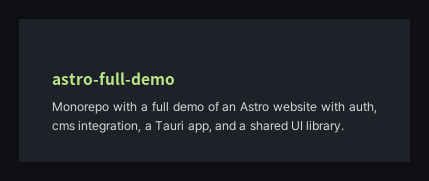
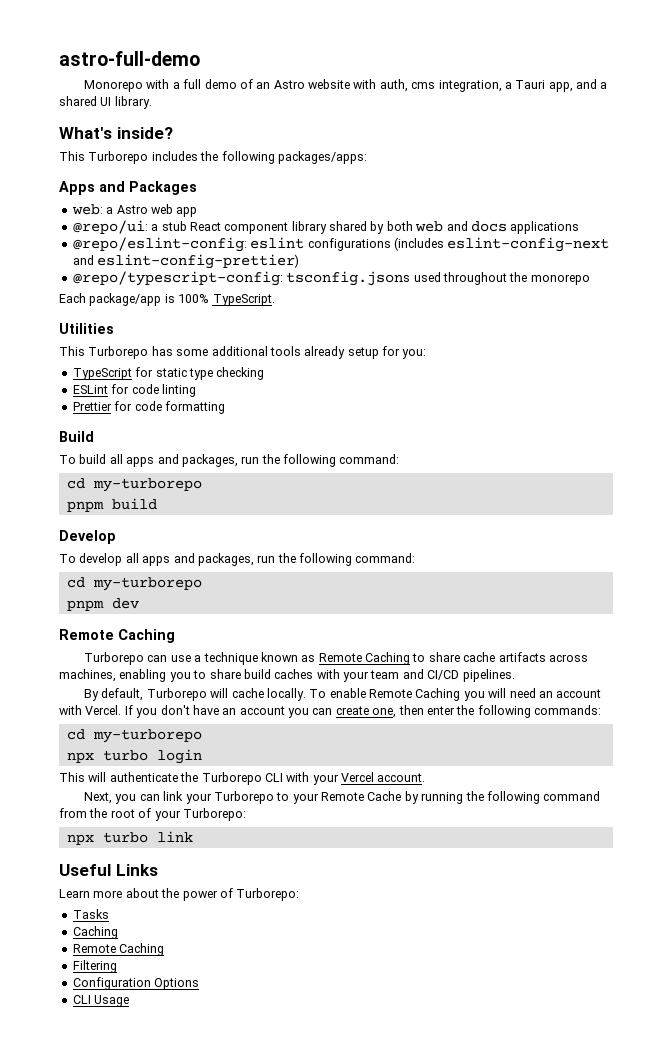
+ What's inside?
+ This Turborepo includes the following packages/apps:
+ Apps and Packages
+ web: a Astro web app
+ @repo/ui: a stub React component library shared by both web and docs applications
+ @repo/eslint-config: eslint configurations (includes eslint-config-next and eslint-config-prettier)
+ @repo/typescript-config: tsconfig.jsons used throughout the monorepo
+ Each package/app is 100% TypeScript.
+ Utilities
+ This Turborepo has some additional tools already setup for you:
+ TypeScript for static type checking
+ ESLint for code linting
+ Prettier for code formatting
+ Build
+ To build all apps and packages, run the following command:
+ cd my-turborepo
+ pnpm build
+ Develop
+ To develop all apps and packages, run the following command:
+ cd my-turborepo
+ pnpm dev
+ Remote Caching
+ Turborepo can use a technique known as Remote Caching to share cache artifacts across machines, enabling you to share build caches with your team and CI/CD pipelines.
+ By default, Turborepo will cache locally. To enable Remote Caching you will need an account with Vercel. If you don't have an account you can create one, then enter the following commands:
+ cd my-turborepo
+ npx turbo login
+ This will authenticate the Turborepo CLI with your Vercel account.
+ Next, you can link your Turborepo to your Remote Cache by running the following command from the root of your Turborepo:
+ npx turbo link
+ Useful Links
+ Learn more about the power of Turborepo:
+ Tasks
+ Caching
+ Remote Caching
+ Filtering
+ Configuration Options
+ CLI Usage

